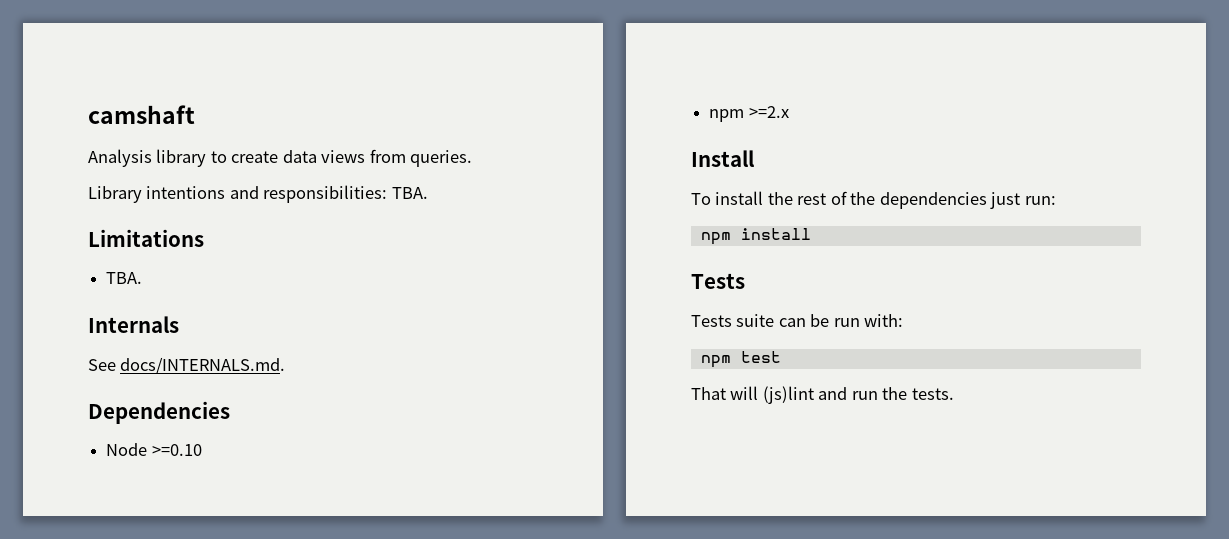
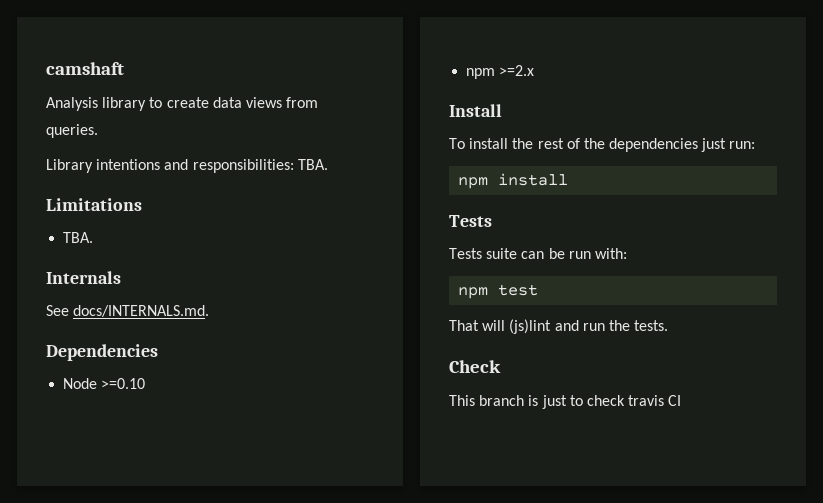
+ Check
+ This branch is just to check travis CI

